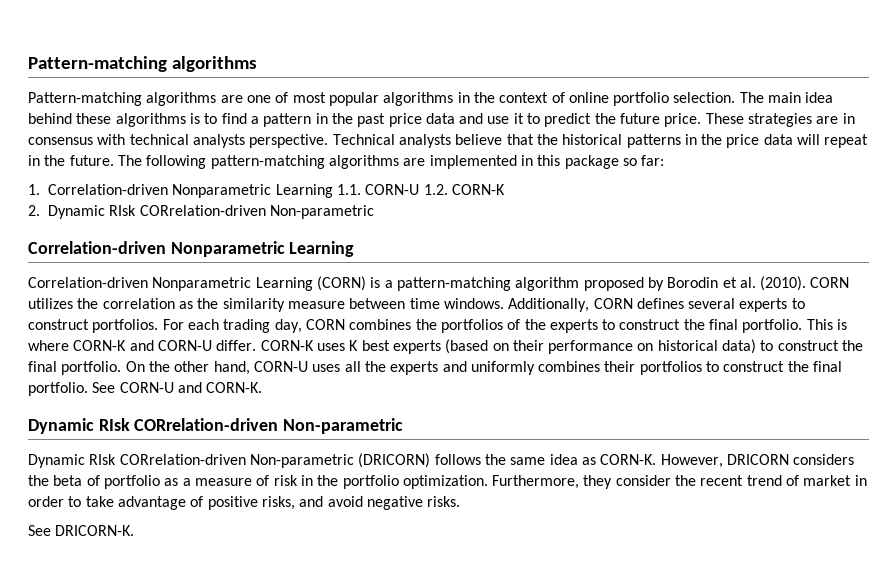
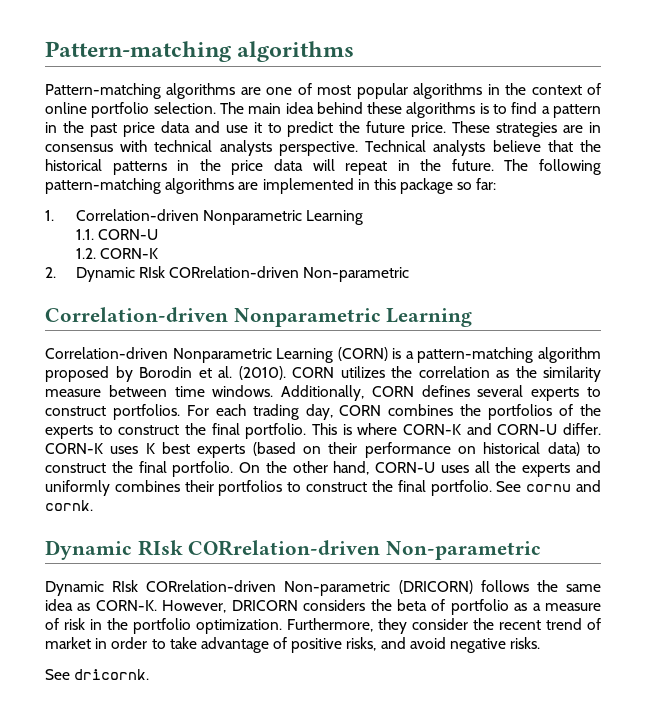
- 1. Correlation-driven Nonparametric Learning 1.1. CORN-U 1.2. CORN-K
+ 1. Correlation-driven Nonparametric Learning
+ 1.1. CORN-U
+ 1.2. CORN-K
- See CORN-U and CORN-K.
+ See cornu and cornk.
- See DRICORN-K.
+ See dricornk.

